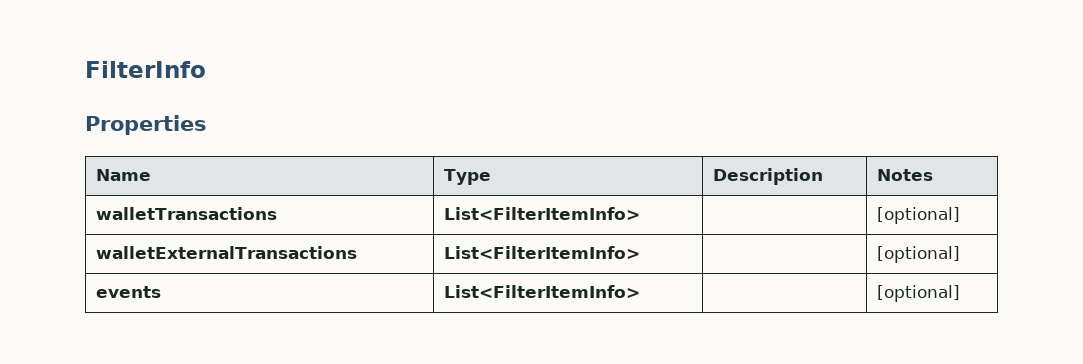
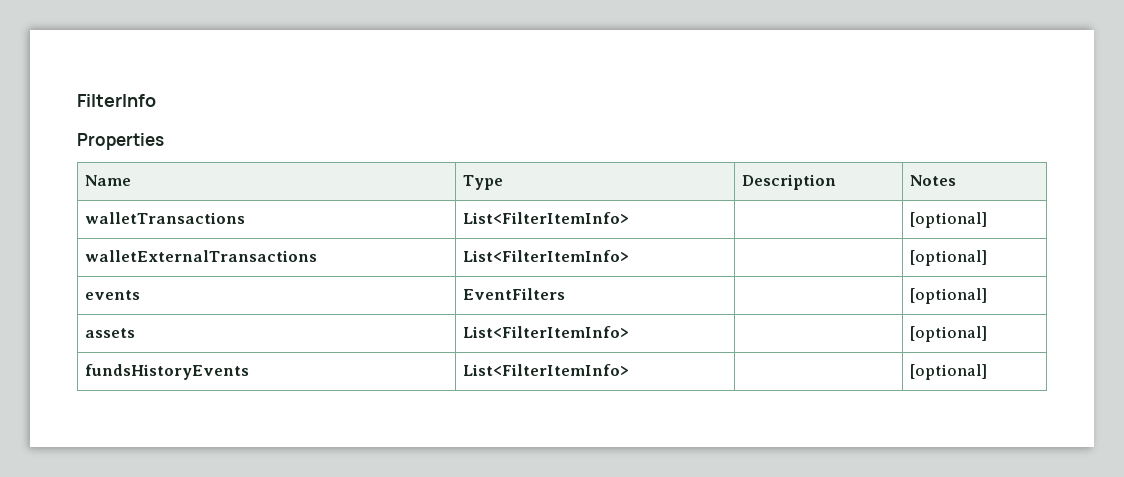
- events | List<FilterItemInfo> | | [optional]
+ events | EventFilters | | [optional]
+ assets | List<FilterItemInfo> | | [optional]
+ fundsHistoryEvents | List<FilterItemInfo> | | [optional]

